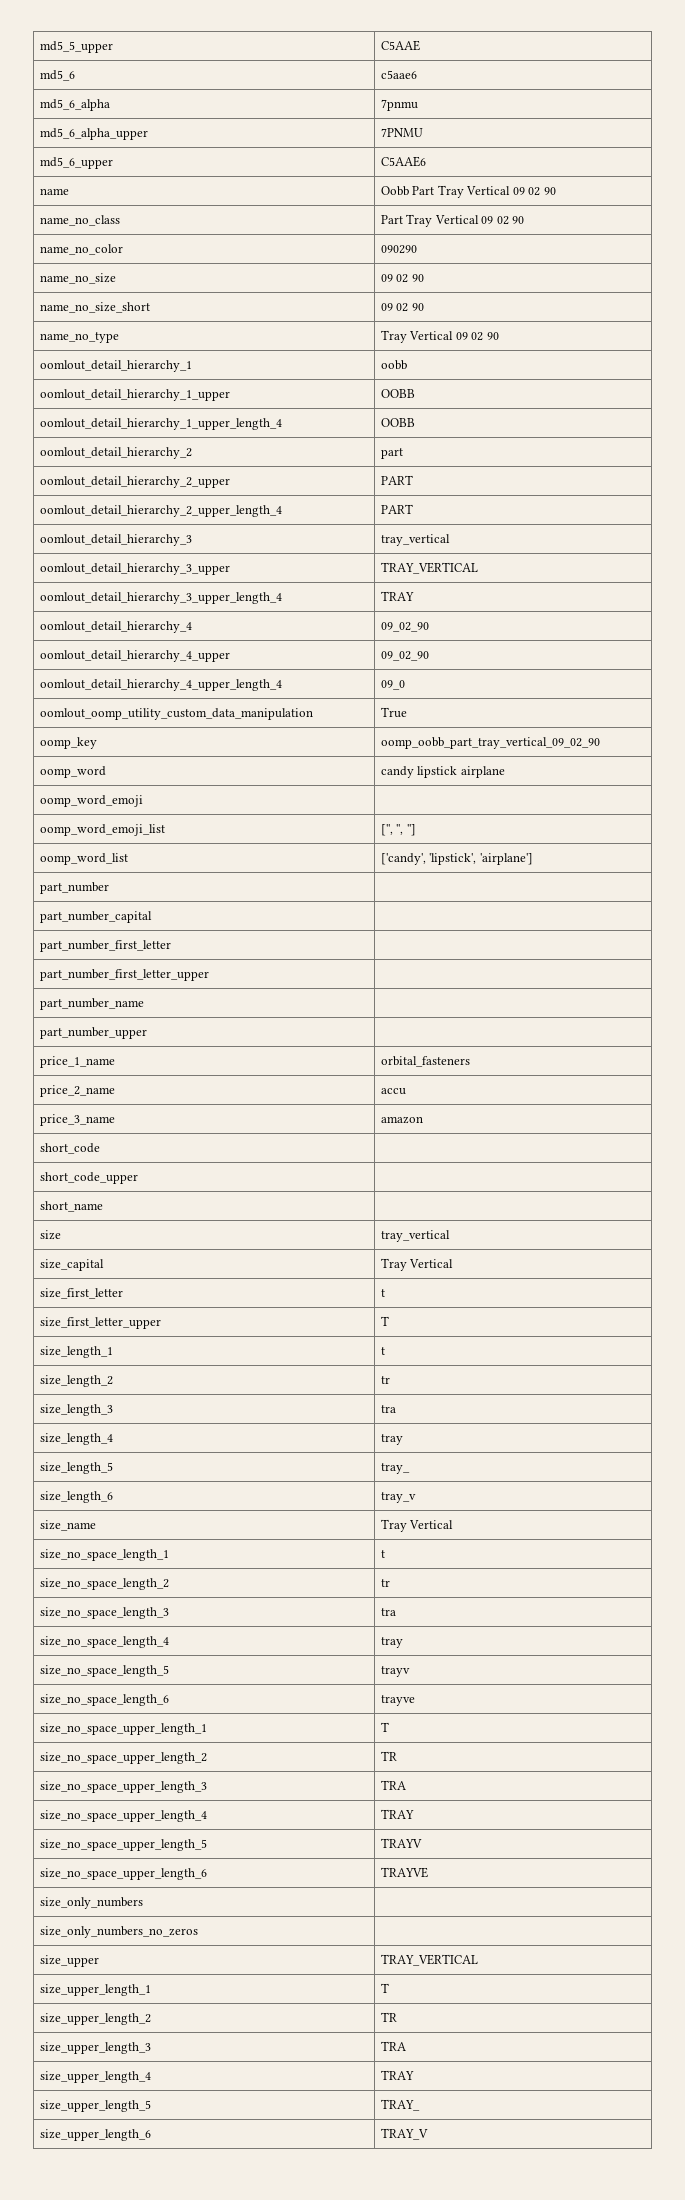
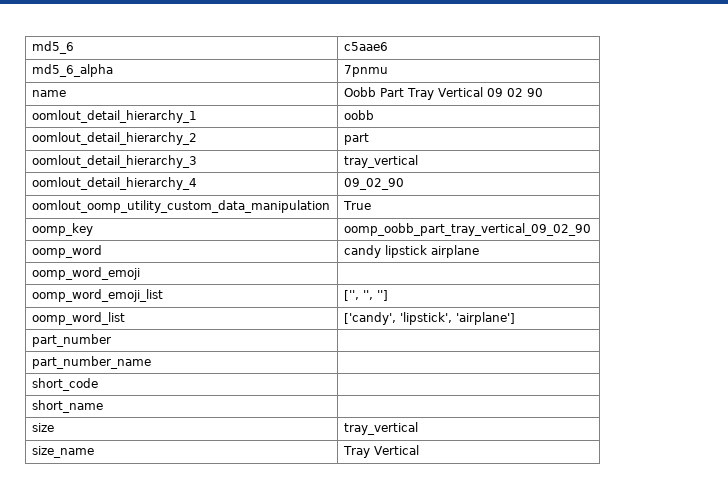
- md5_5_upper | C5AAE
- md5_6_alpha_upper | 7PNMU
- md5_6_upper | C5AAE6
- name_no_class | Part Tray Vertical 09 02 90
- name_no_color | 090290
- name_no_size | 09 02 90
- name_no_size_short | 09 02 90
- name_no_type | Tray Vertical 09 02 90
  oomlout_detail_hierarchy_1 | oobb
- oomlout_detail_hierarchy_1_upper | OOBB
- oomlout_detail_hierarchy_1_upper_length_4 | OOBB
  oomlout_detail_hierarchy_2 | part
- oomlout_detail_hierarchy_2_upper | PART
- oomlout_detail_hierarchy_2_upper_length_4 | PART
  oomlout_detail_hierarchy_3 | tray_vertical
- oomlout_detail_hierarchy_3_upper | TRAY_VERTICAL
- oomlout_detail_hierarchy_3_upper_length_4 | TRAY
  oomlout_detail_hierarchy_4 | 09_02_90
- oomlout_detail_hierarchy_4_upper | 09_02_90
- oomlout_detail_hierarchy_4_upper_length_4 | 09_0
- part_number_capital |
- part_number_first_letter |
- part_number_first_letter_upper |
  part_number_name |
- part_number_upper |
- price_1_name | orbital_fasteners
- price_2_name | accu
- price_3_name | amazon
- short_code_upper |
- size_capital | Tray Vertical
- size_first_letter | t
- size_first_letter_upper | T
- size_length_1 | t
- size_length_2 | tr
- size_length_3 | tra
- size_length_4 | tray
- size_length_5 | tray_
- size_length_6 | tray_v
  size_name | Tray Vertical
- size_no_space_length_1 | t
- size_no_space_length_2 | tr
- size_no_space_length_3 | tra
- size_no_space_length_4 | tray
- size_no_space_length_5 | trayv
- size_no_space_length_6 | trayve
- size_no_space_upper_length_1 | T
- size_no_space_upper_length_2 | TR
- size_no_space_upper_length_3 | TRA
- size_no_space_upper_length_4 | TRAY
- size_no_space_upper_length_5 | TRAYV
- size_no_space_upper_length_6 | TRAYVE
- size_only_numbers |
- size_only_numbers_no_zeros |
- size_upper | TRAY_VERTICAL
- size_upper_length_1 | T
- size_upper_length_2 | TR
- size_upper_length_3 | TRA
- size_upper_length_4 | TRAY
- size_upper_length_5 | TRAY_
- size_upper_length_6 | TRAY_V

